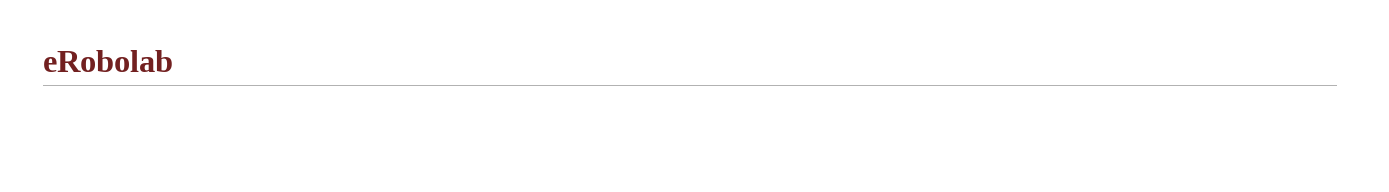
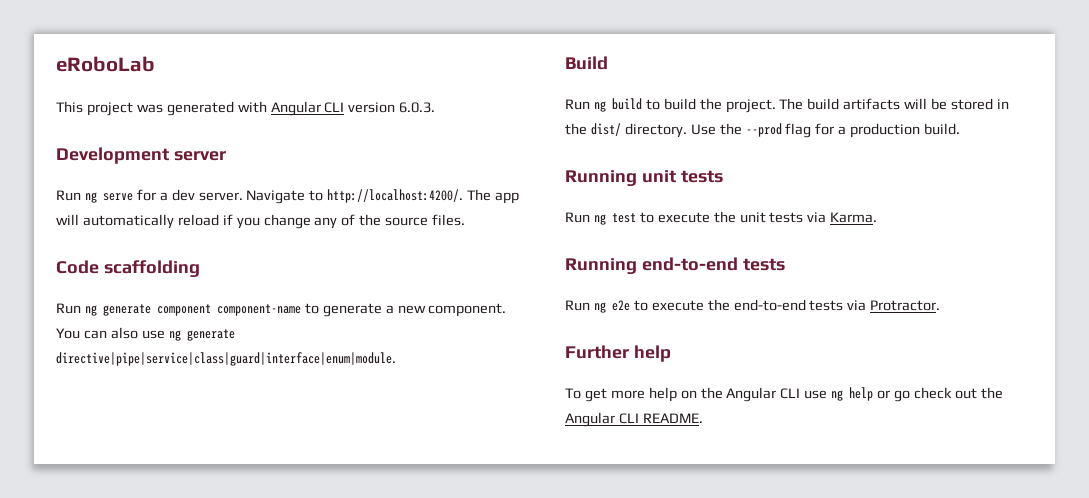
- eRobolab
+ eRoboLab
+ This project was generated with Angular CLI version 6.0.3.
+ Development server
+ Run ng serve for a dev server. Navigate to http://localhost:4200/. The app will automatically reload if you change any of the source files.
+ Code scaffolding
+ Run ng generate component component-name to generate a new component. You can also use ng generate directive|pipe|service|class|guard|interface|enum|module.
+ Build
+ Run ng build to build the project. The build artifacts will be stored in the dist/ directory. Use the --prod flag for a production build.
+ Running unit tests
+ Run ng test to execute the unit tests via Karma.
+ Running end-to-end tests
+ Run ng e2e to execute the end-to-end tests via Protractor.
+ Further help
+ To get more help on the Angular CLI use ng help or go check out the Angular CLI README.

